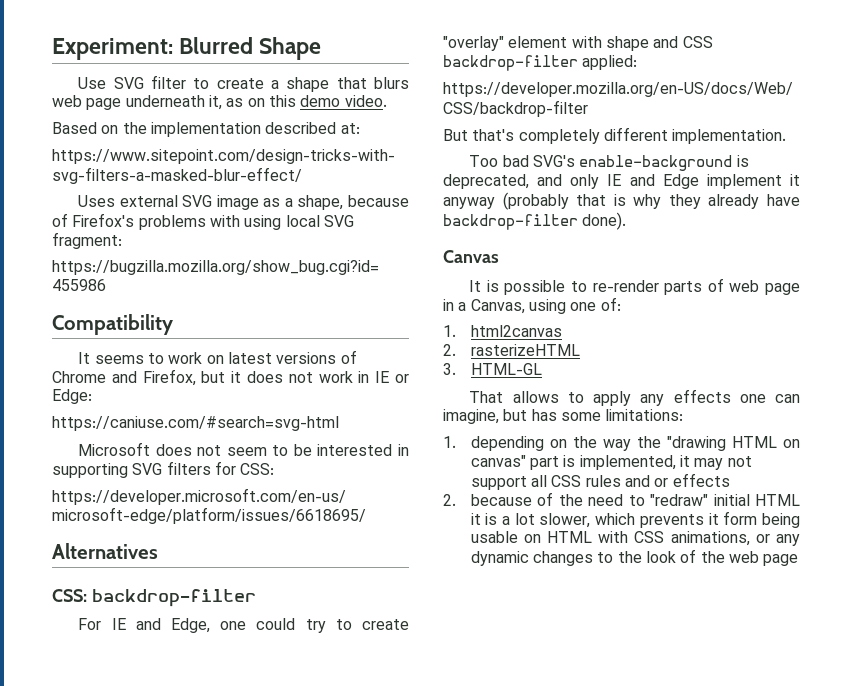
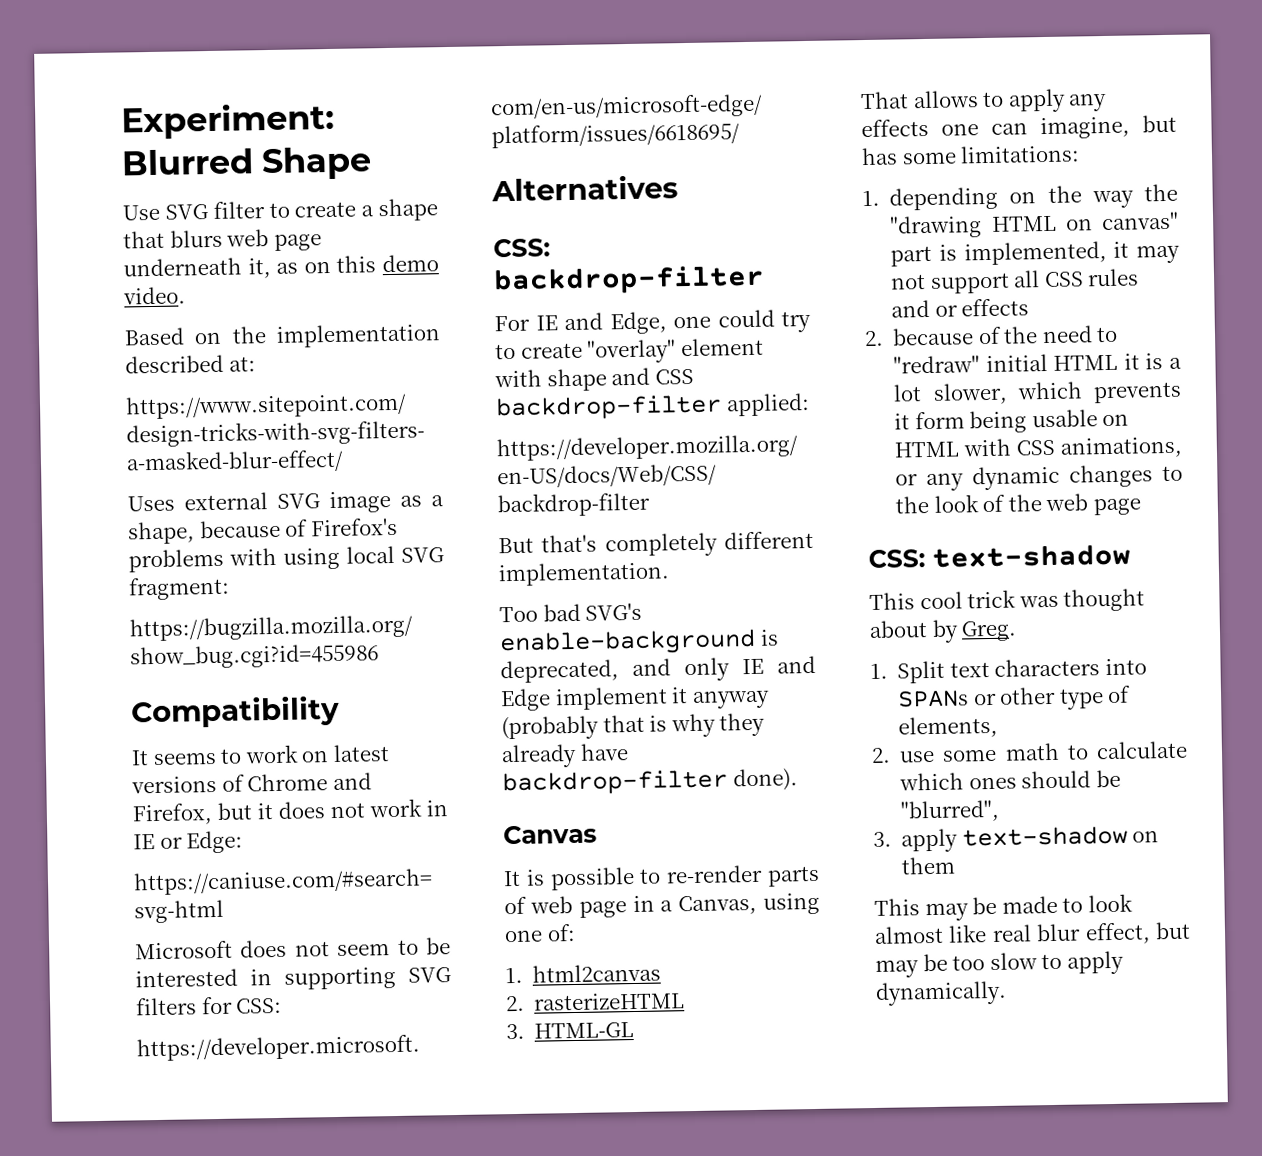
+ CSS: text-shadow
+ This cool trick was thought about by Greg.
+ 1. Split text characters into SPANs or other type of elements,
+ 2. use some math to calculate which ones should be "blurred",
+ 3. apply text-shadow on them
+ This may be made to look almost like real blur effect, but may be too slow to apply dynamically.

